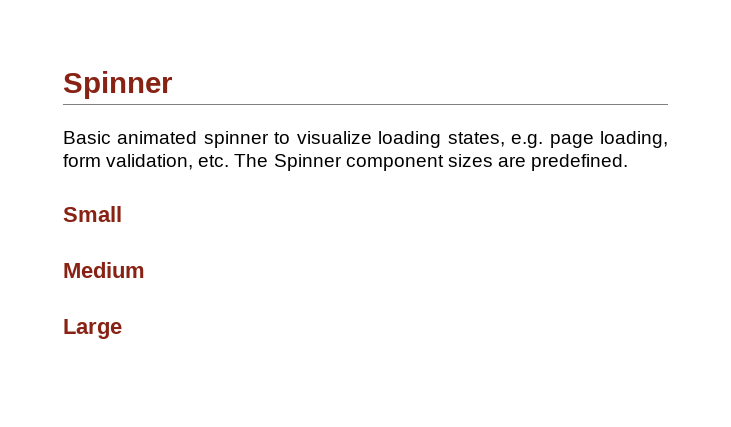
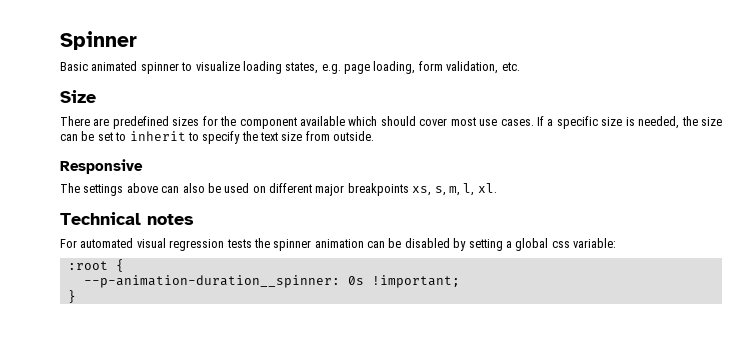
- Basic animated spinner to visualize loading states, e.g. page loading, form validation, etc. The Spinner component sizes are predefined.
- Small
- Medium
- Large
+ Basic animated spinner to visualize loading states, e.g. page loading, form validation, etc.
+ Size
+ There are predefined sizes for the component available which should cover most use cases. If a specific size is needed, the size can be set to inherit to specify the text size from outside.
+ Responsive
+ The settings above can also be used on different major breakpoints xs, s, m, l, xl.
+ Technical notes
+ For automated visual regression tests the spinner animation can be disabled by setting a global css variable:
+ :root {
+ --p-animation-duration__spinner: 0s !important;
+ }

